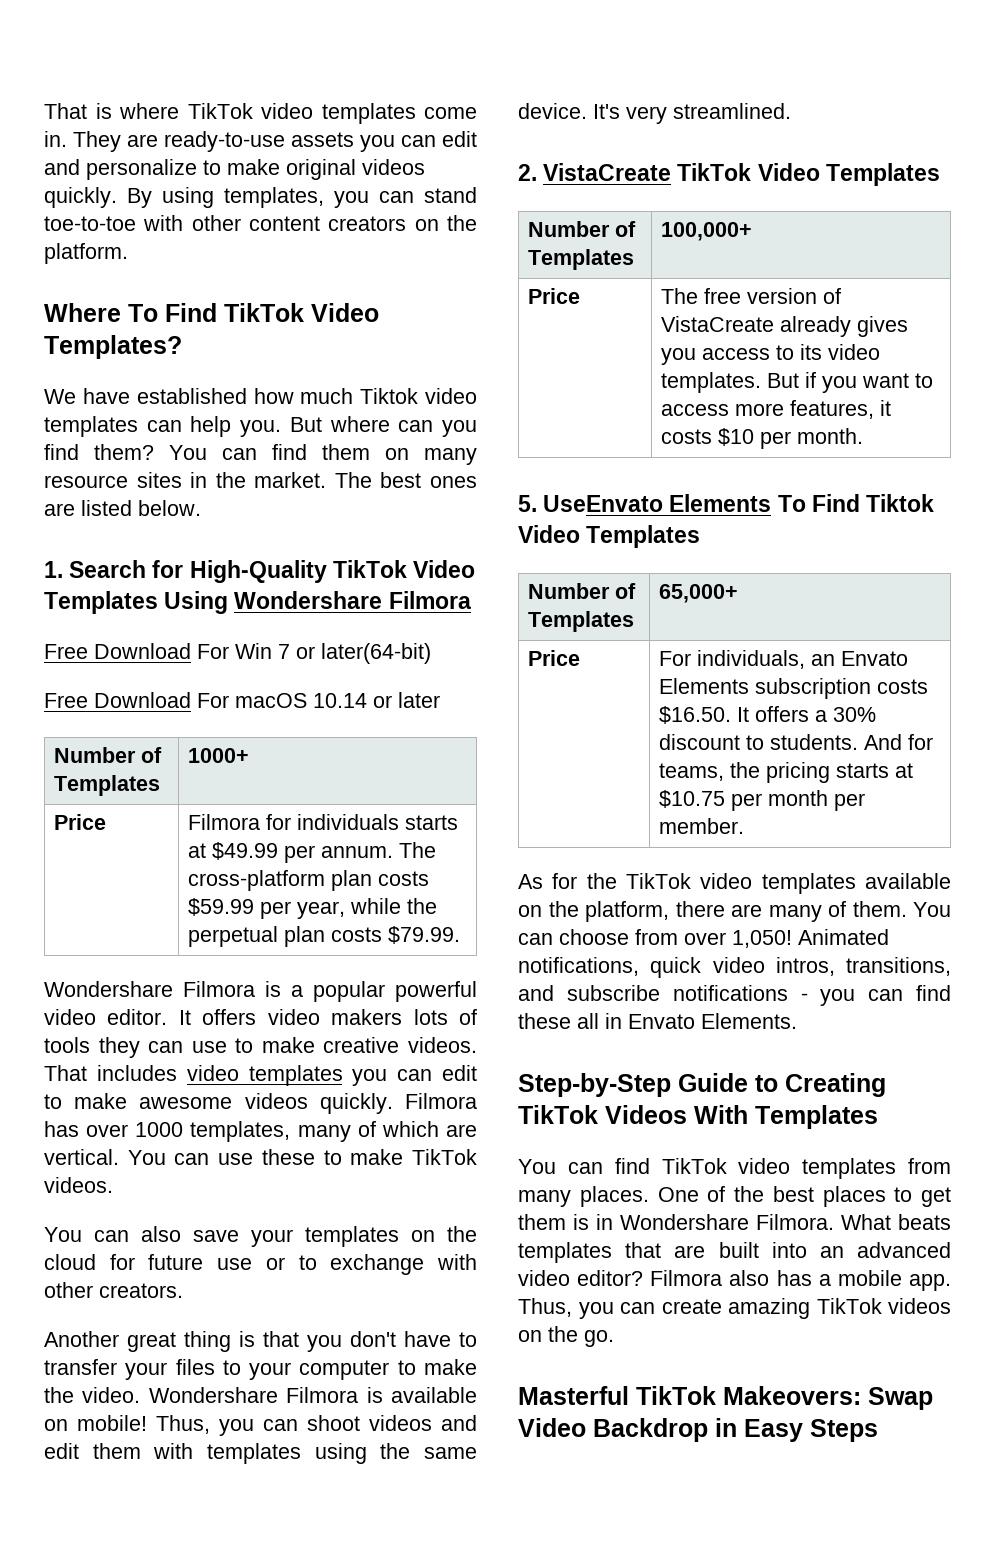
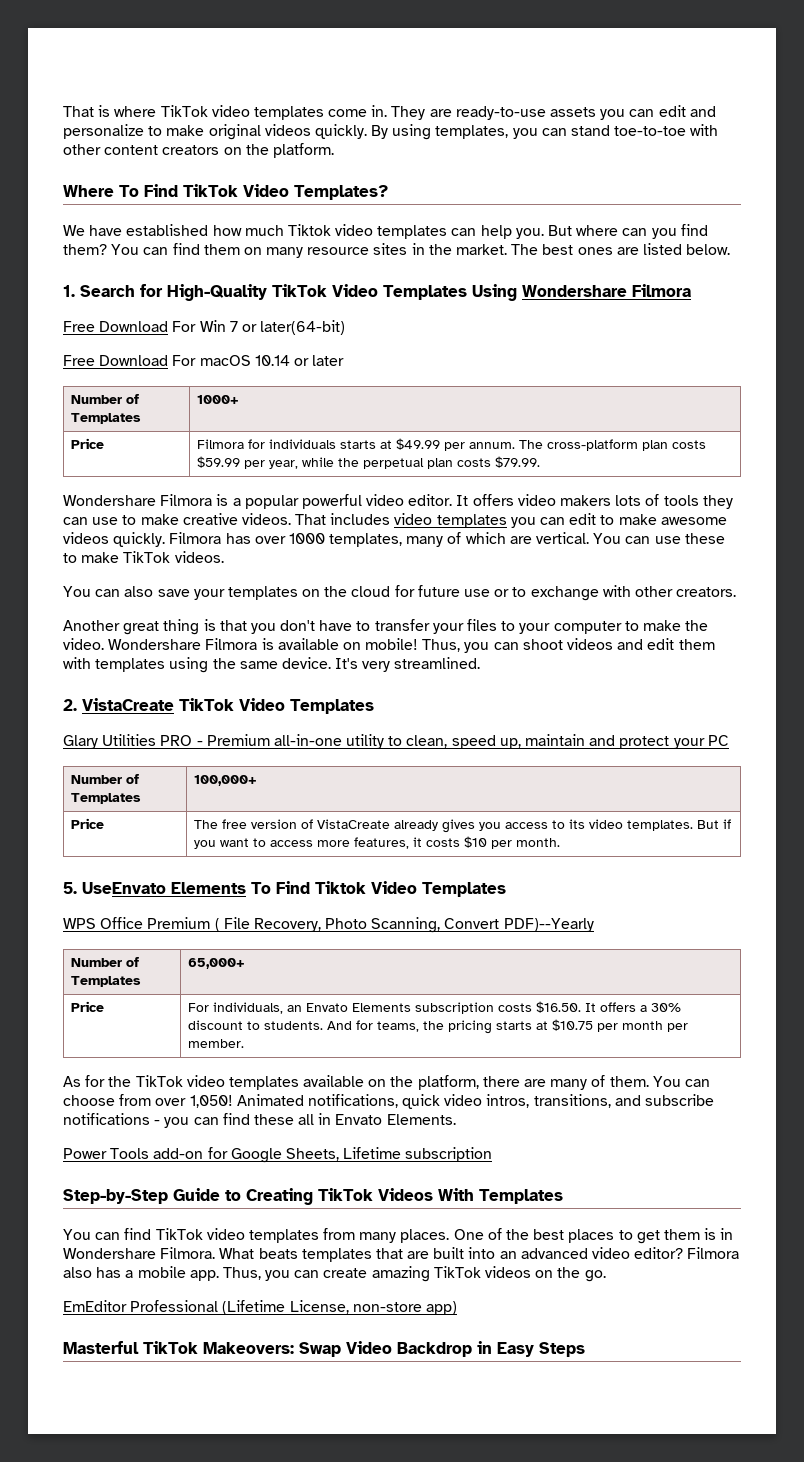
+ Glary Utilities PRO - Premium all-in-one utility to clean, speed up, maintain and protect your PC
+ WPS Office Premium ( File Recovery, Photo Scanning, Convert PDF)--Yearly
+ Power Tools add-on for Google Sheets, Lifetime subscription
+ EmEditor Professional (Lifetime License, non-store app)

